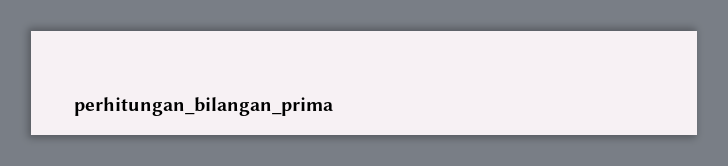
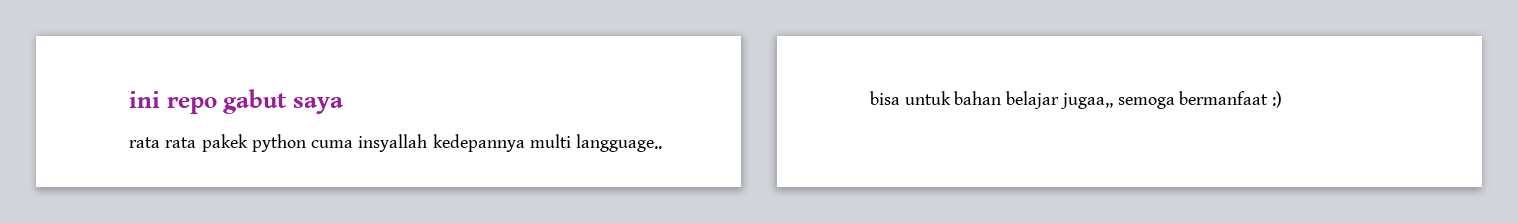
- perhitungan_bilangan_prima
+ ini repo gabut saya
+ rata rata pakek python cuma insyallah kedepannya multi langguage.. bisa untuk bahan belajar jugaa,, semoga bermanfaat :)

